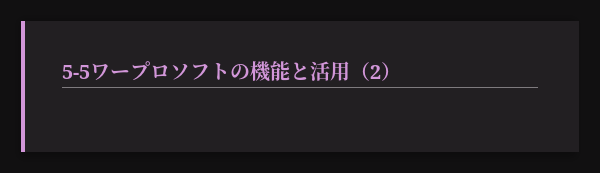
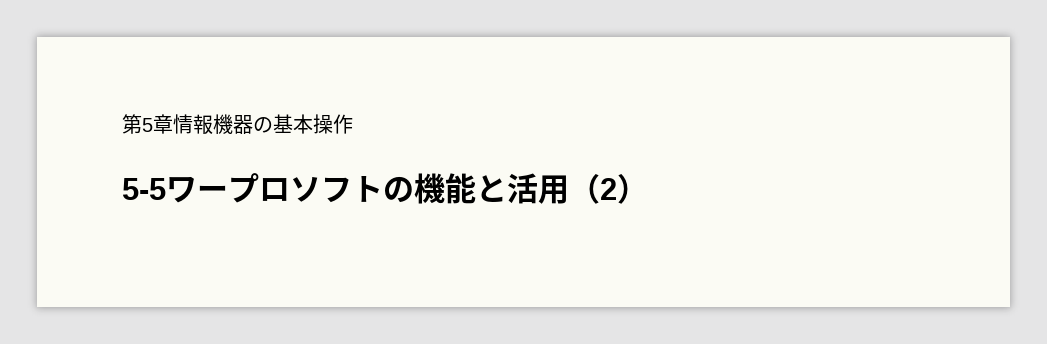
+ 第5章情報機器の基本操作

